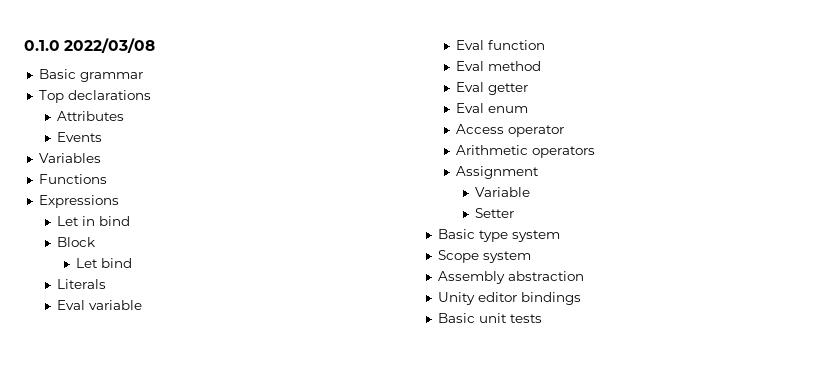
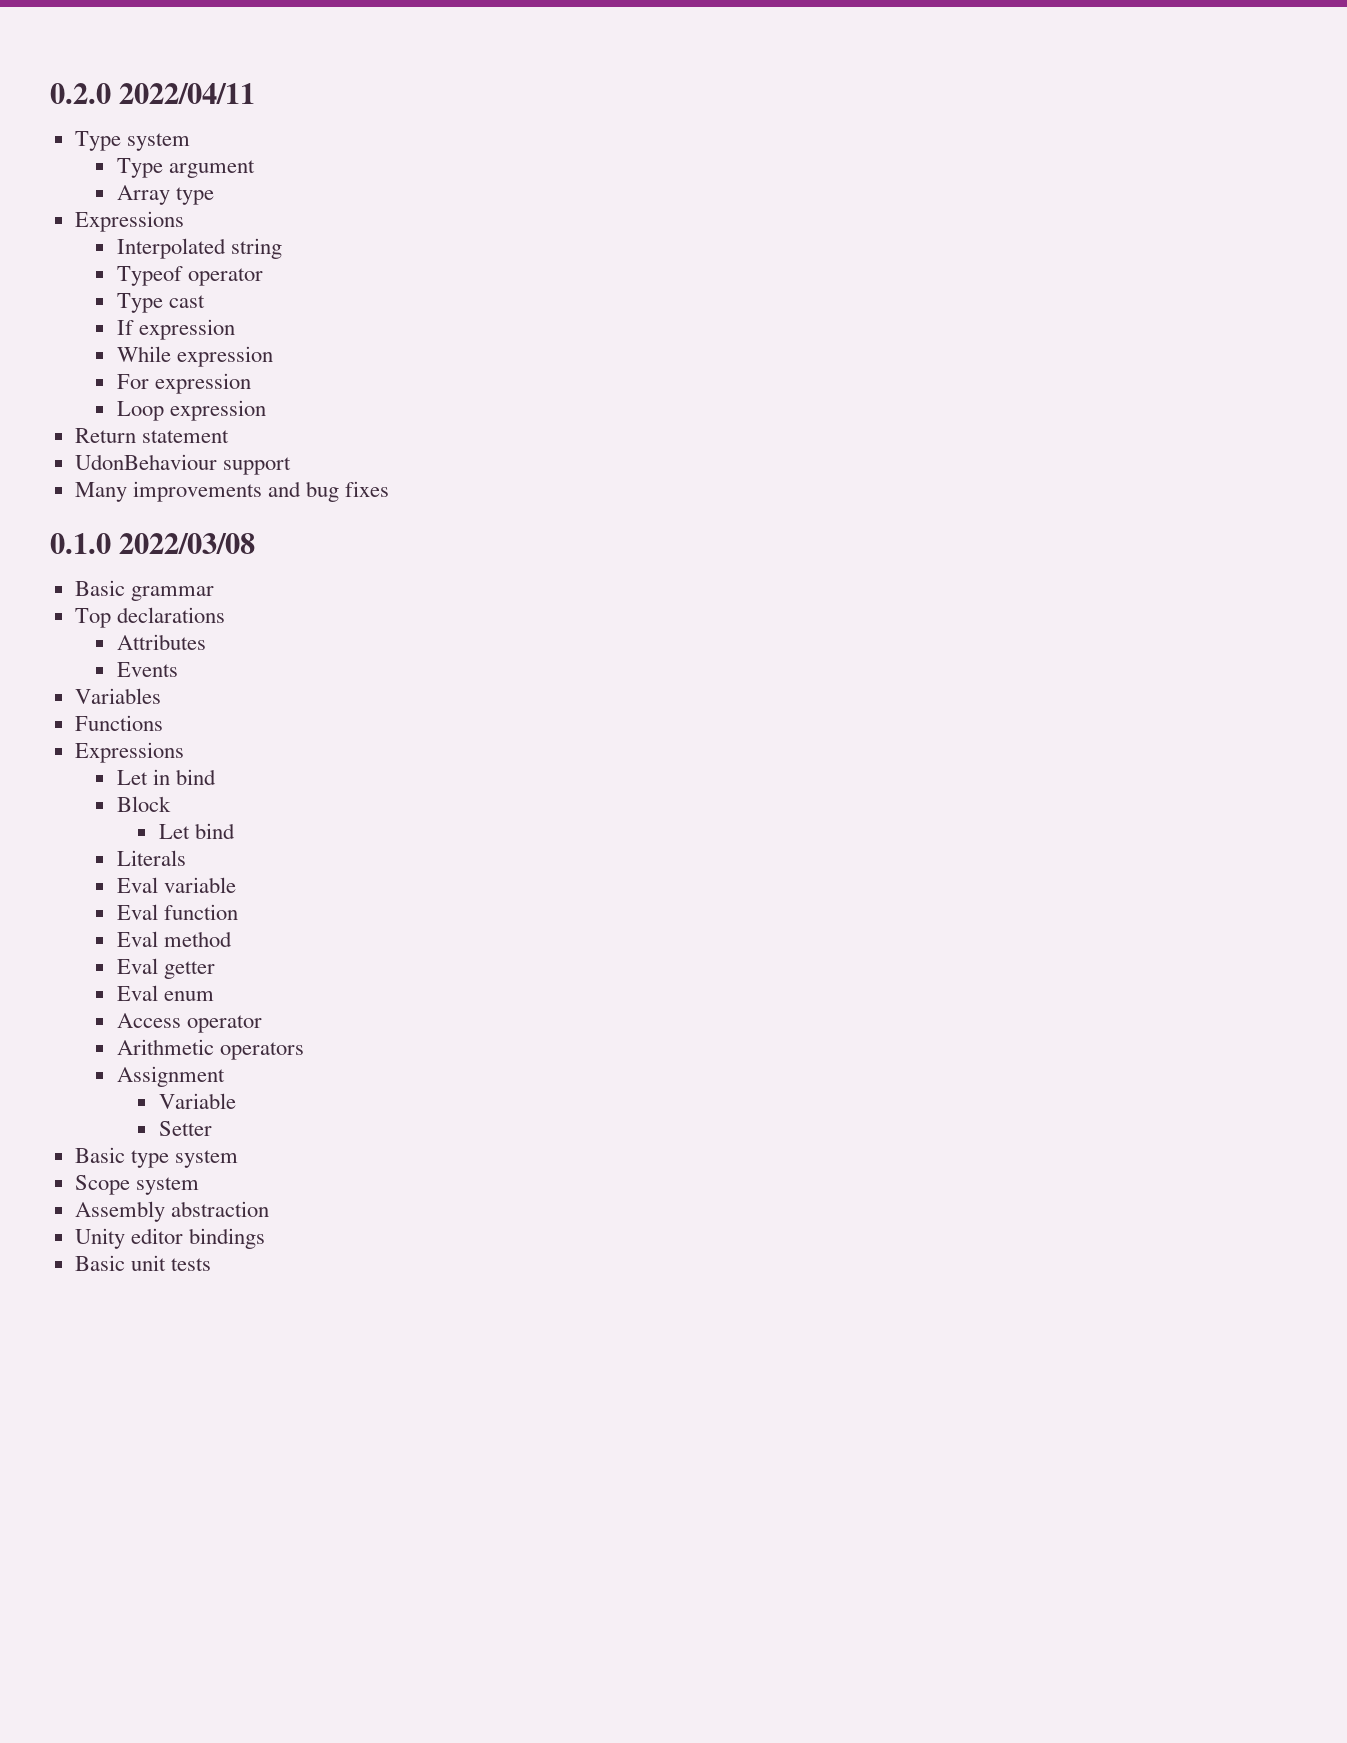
+ 0.2.0 2022/04/11
+ Type system
+ Type argument
+ Array type
+ Expressions
+ Interpolated string
+ Typeof operator
+ Type cast
+ If expression
+ While expression
+ For expression
+ Loop expression
+ Return statement
+ UdonBehaviour support
+ Many improvements and bug fixes

